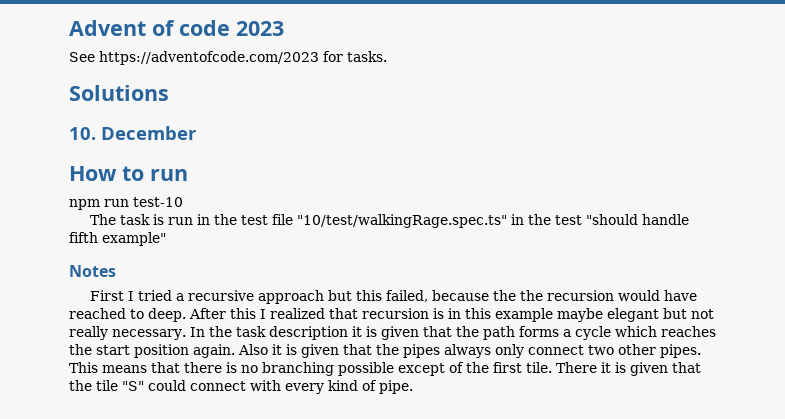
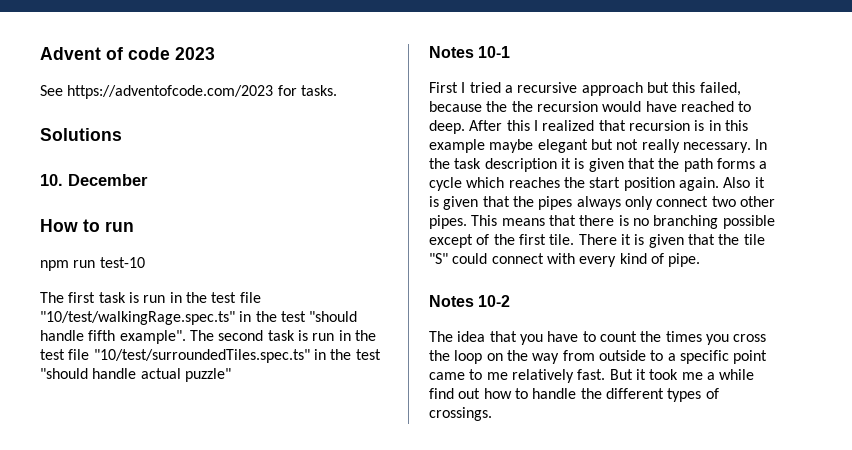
- The task is run in the test file "10/test/walkingRage.spec.ts" in the test "should handle fifth example"
- Notes
+ The first task is run in the test file "10/test/walkingRage.spec.ts" in the test "should handle fifth example". The second task is run in the test file "10/test/surroundedTiles.spec.ts" in the test "should handle actual puzzle"
+ Notes 10-1
+ Notes 10-2
+ The idea that you have to count the times you cross the loop on the way from outside to a specific point came to me relatively fast. But it took me a while find out how to handle the different types of crossings.

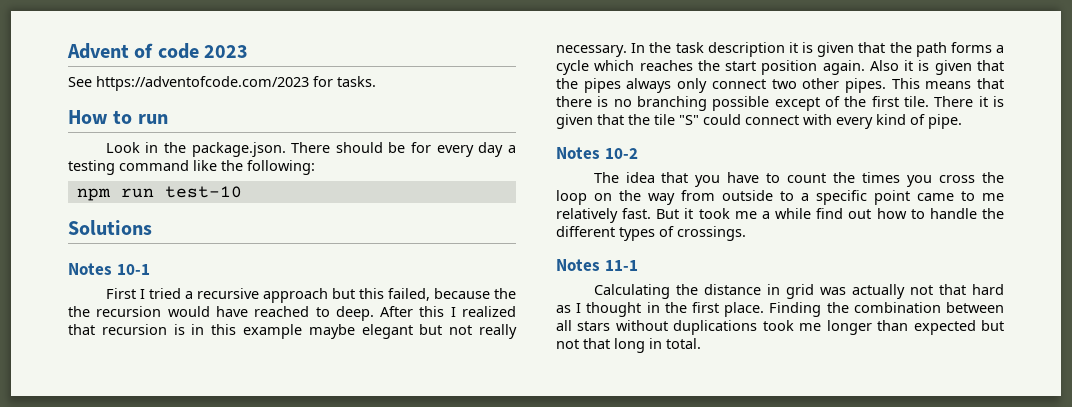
- Solutions
- 10. December
+ Look in the package.json. There should be for every day a testing command like the following:
  npm run test-10
- The first task is run in the test file "10/test/walkingRage.spec.ts" in the test "should handle fifth example". The second task is run in the test file "10/test/surroundedTiles.spec.ts" in the test "should handle actual puzzle"
+ Solutions
+ Notes 11-1
+ Calculating the distance in grid was actually not that hard as I thought in the first place. Finding the combination between all stars without duplications took me longer than expected but not that long in total.

